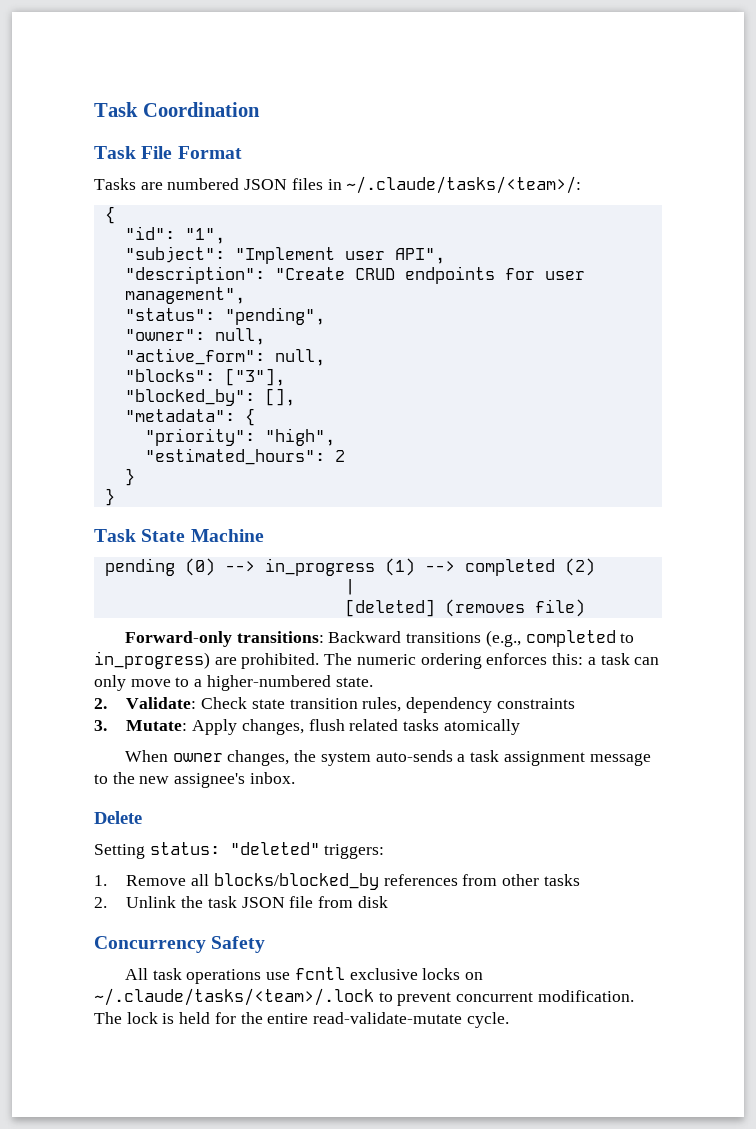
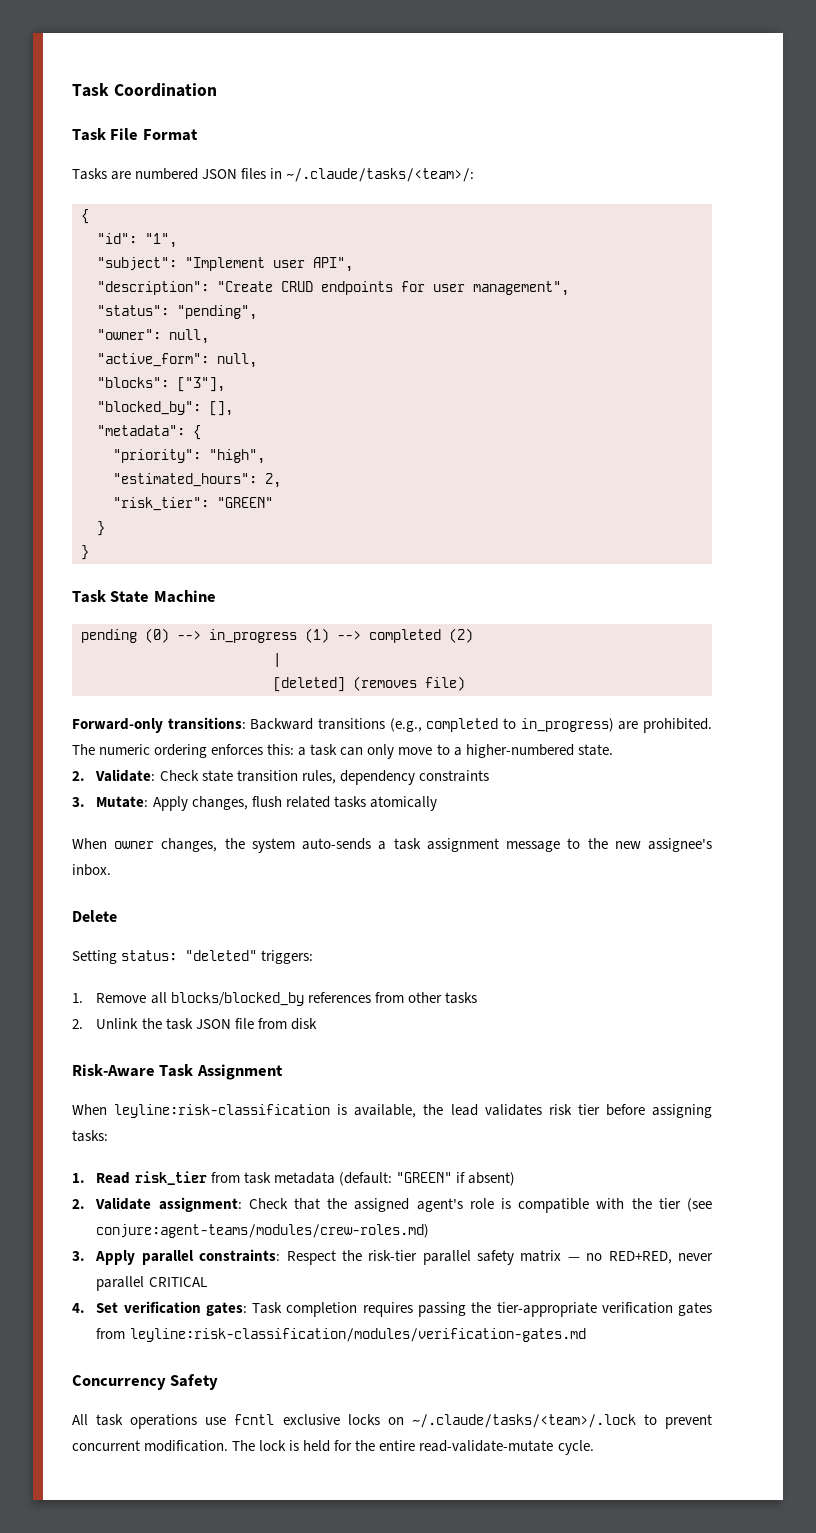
- "estimated_hours": 2
+ "estimated_hours": 2,
+ "risk_tier": "GREEN"
+ Risk-Aware Task Assignment
+ When leyline:risk-classification is available, the lead validates risk tier before assigning tasks:
+ 1. Read risk_tier from task metadata (default: "GREEN" if absent)
+ 2. Validate assignment: Check that the assigned agent's role is compatible with the tier (see conjure:agent-teams/modules/crew-roles.md)
+ 3. Apply parallel constraints: Respect the risk-tier parallel safety matrix — no RED+RED, never parallel CRITICAL
+ 4. Set verification gates: Task completion requires passing the tier-appropriate verification gates from leyline:risk-classification/modules/verification-gates.md

